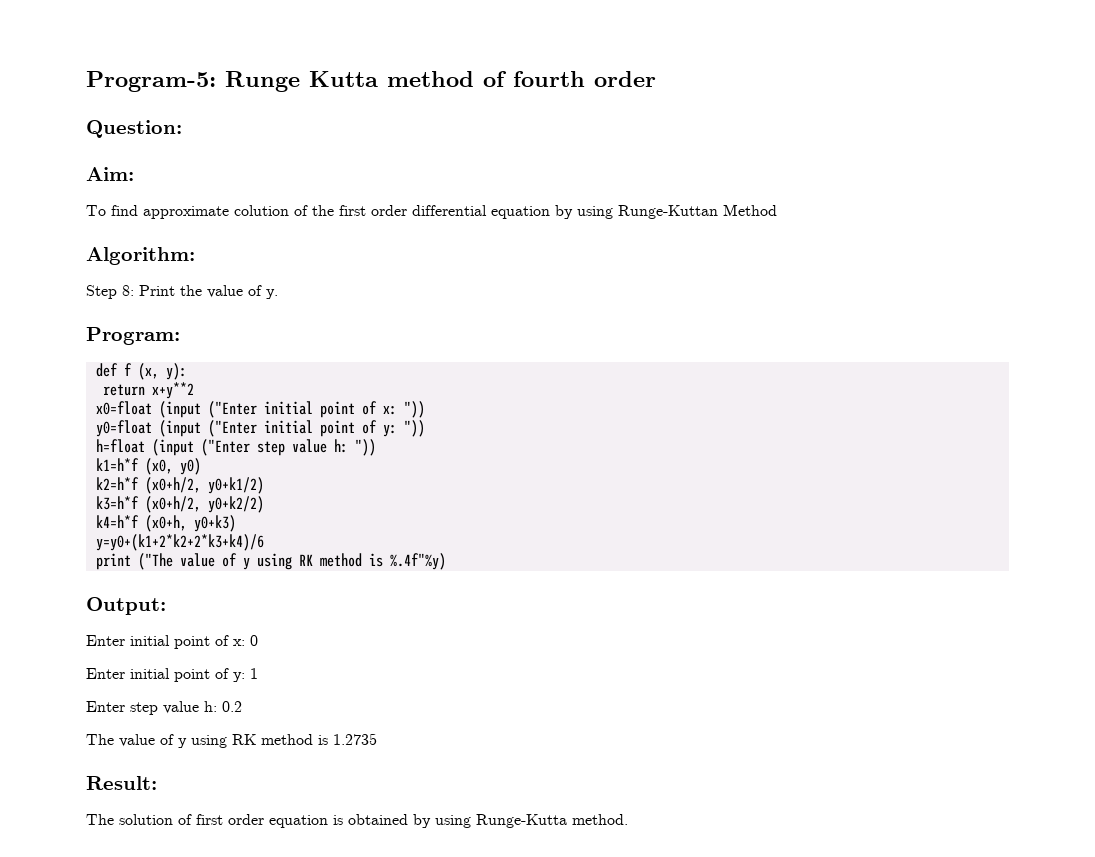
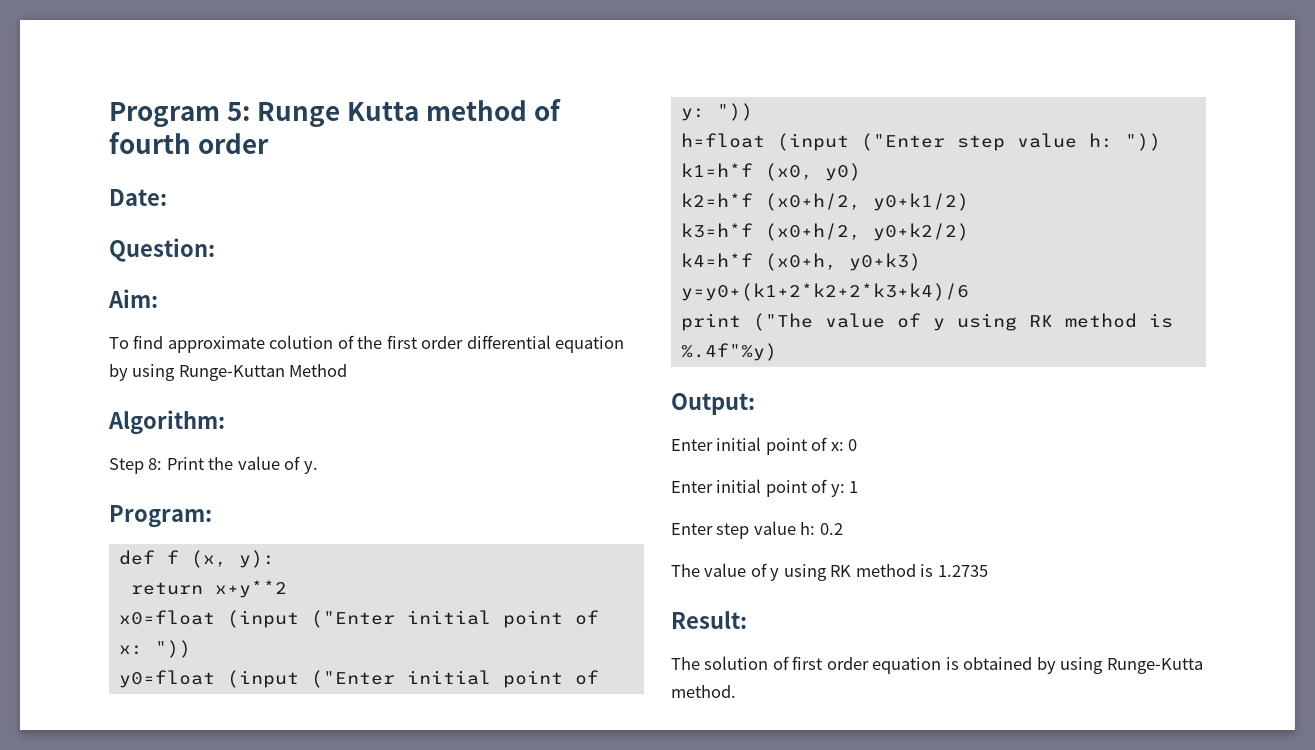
- Program-5: Runge Kutta method of fourth order
+ Program 5: Runge Kutta method of fourth order
+ Date:

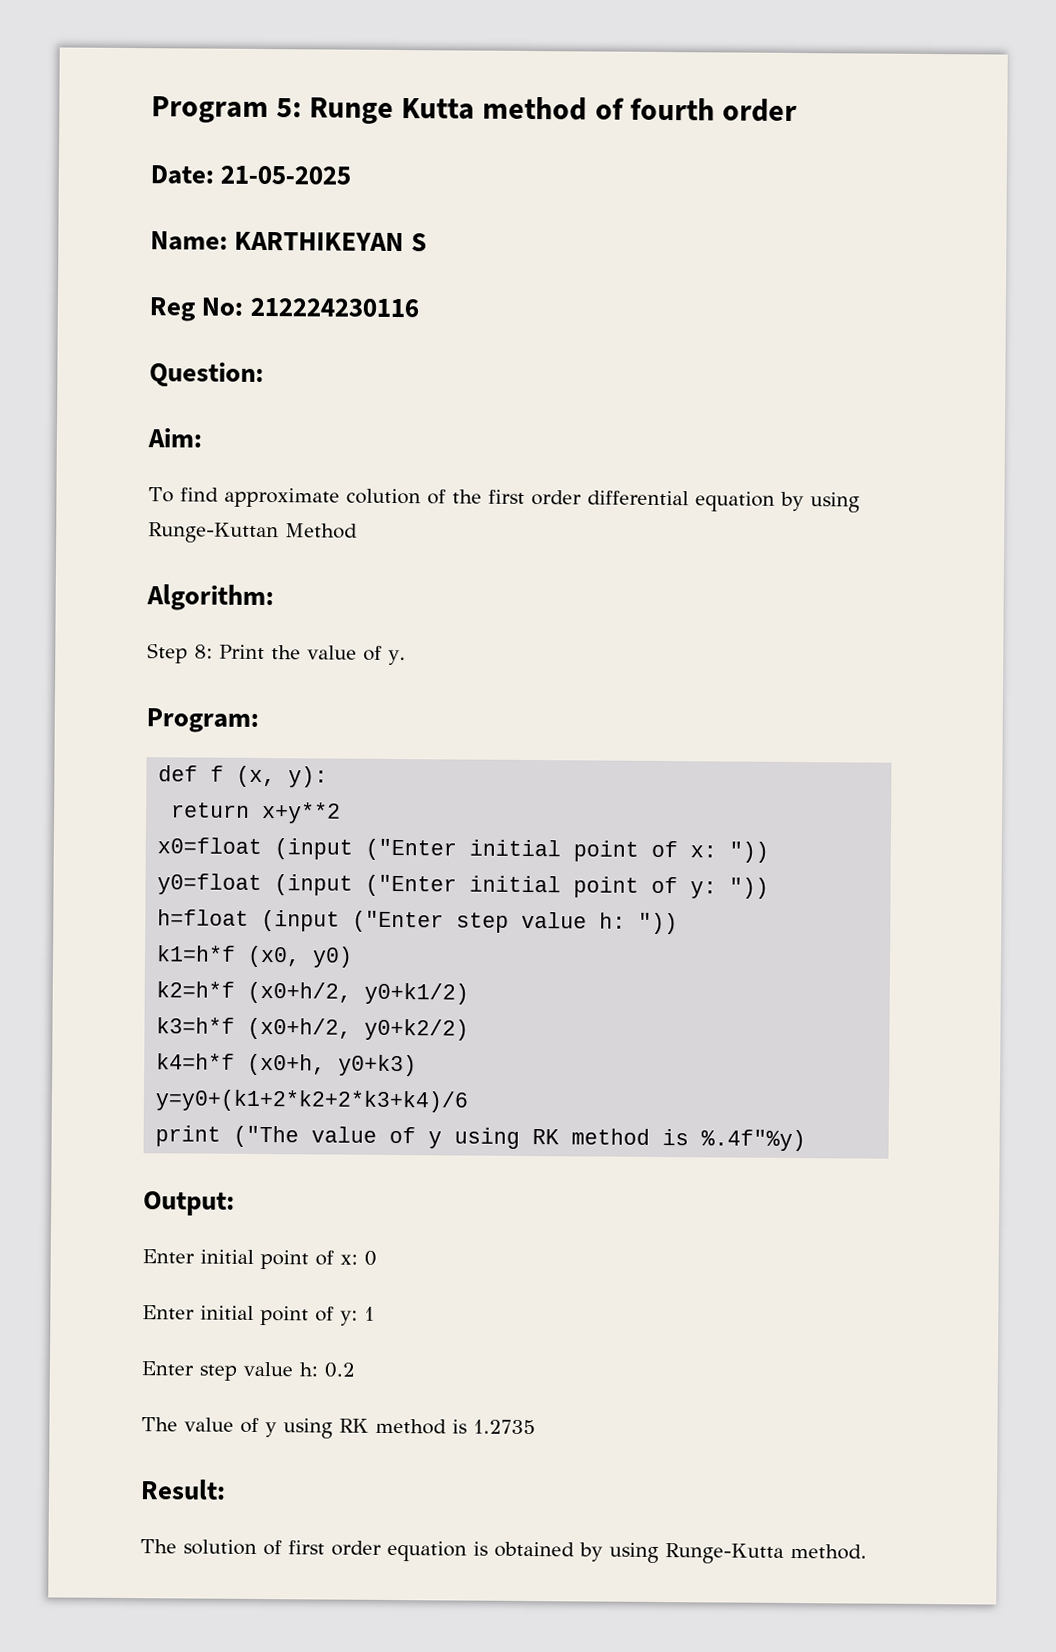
- Date:
+ Date: 21-05-2025
+ Name: KARTHIKEYAN S
+ Reg No: 212224230116

